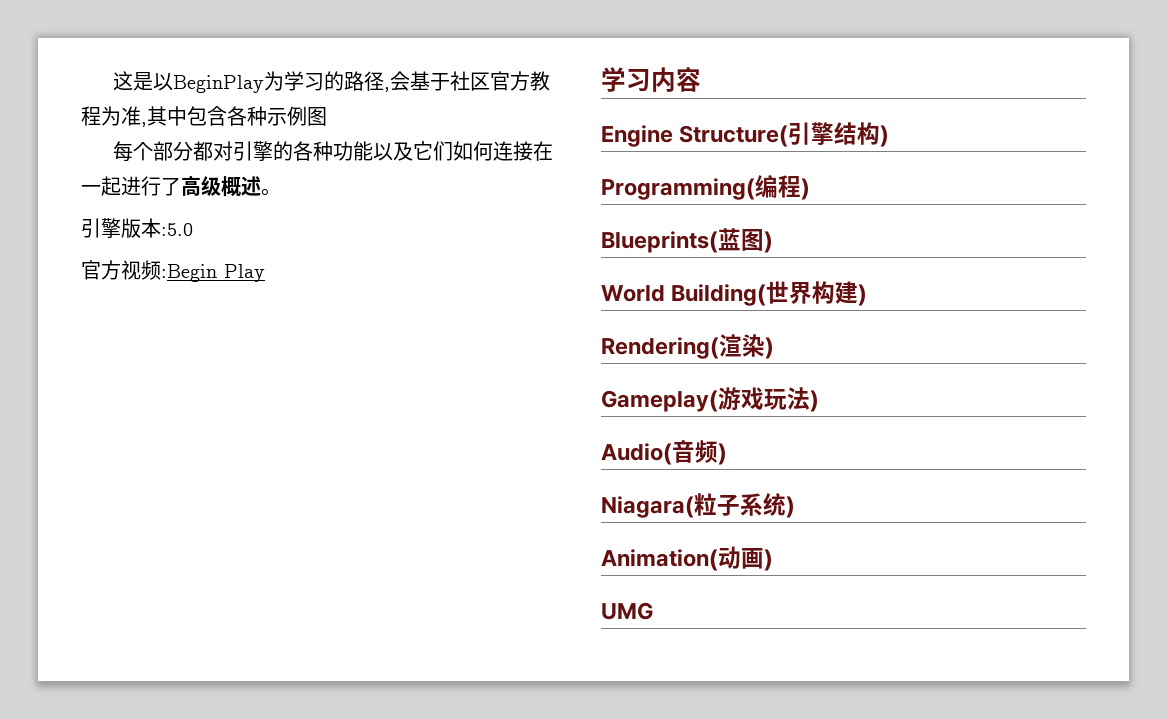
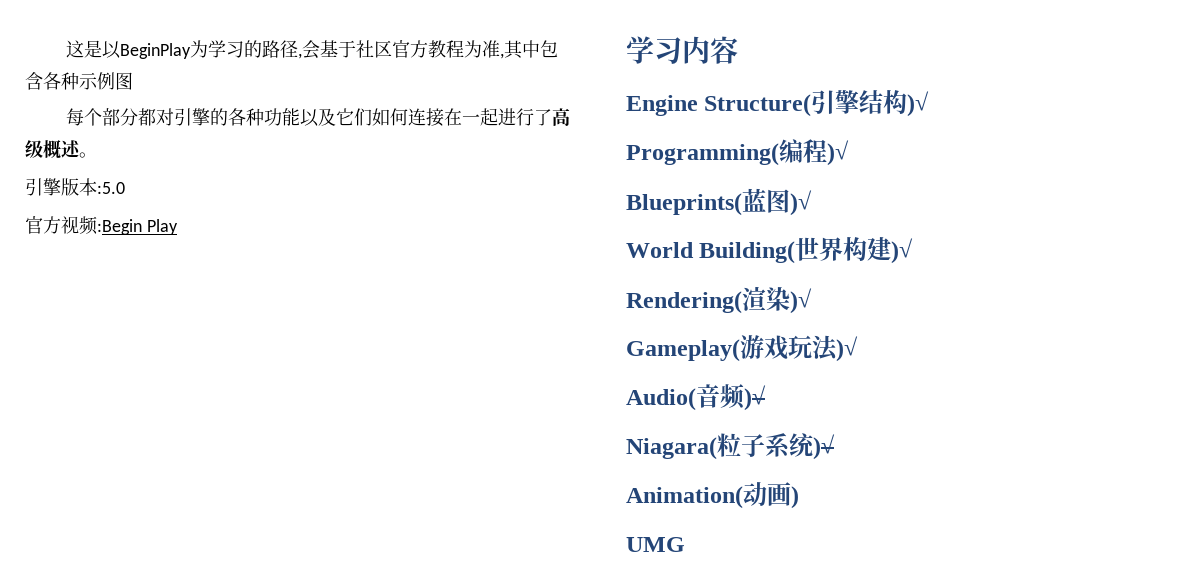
- Engine Structure(引擎结构)
+ Engine Structure(引擎结构)√
- Programming(编程)
+ Programming(编程)√
- Blueprints(蓝图)
+ Blueprints(蓝图)√
- World Building(世界构建)
+ World Building(世界构建)√
- Rendering(渲染)
+ Rendering(渲染)√
- Gameplay(游戏玩法)
+ Gameplay(游戏玩法)√
- Audio(音频)
+ Audio(音频)√
- Niagara(粒子系统)
+ Niagara(粒子系统)√

